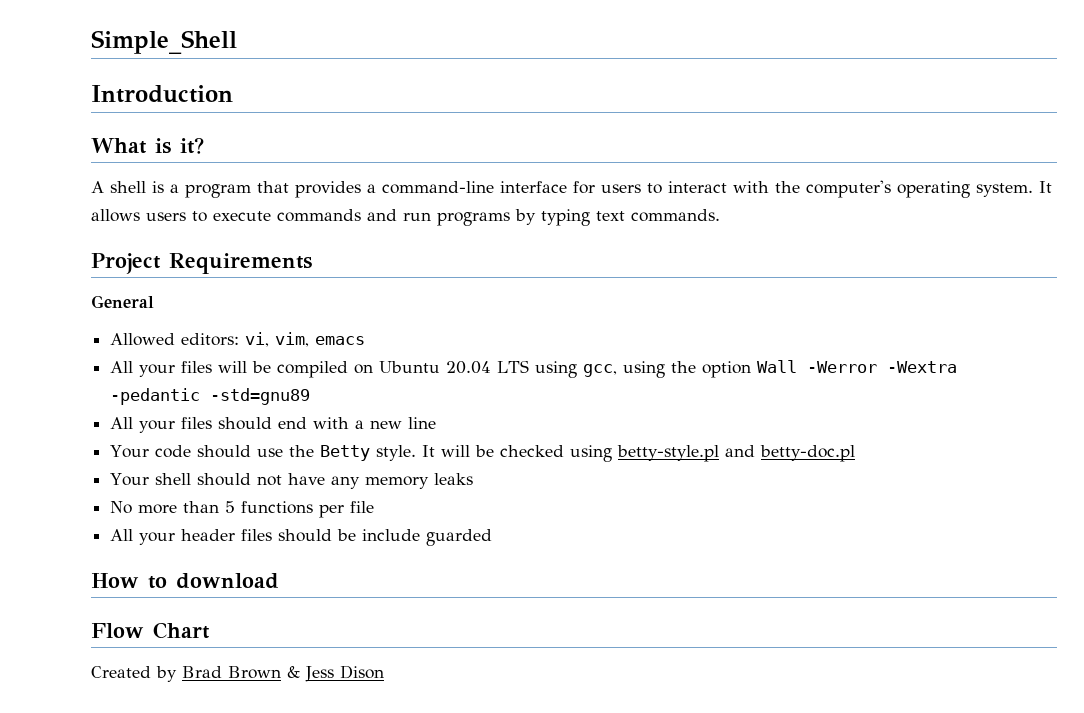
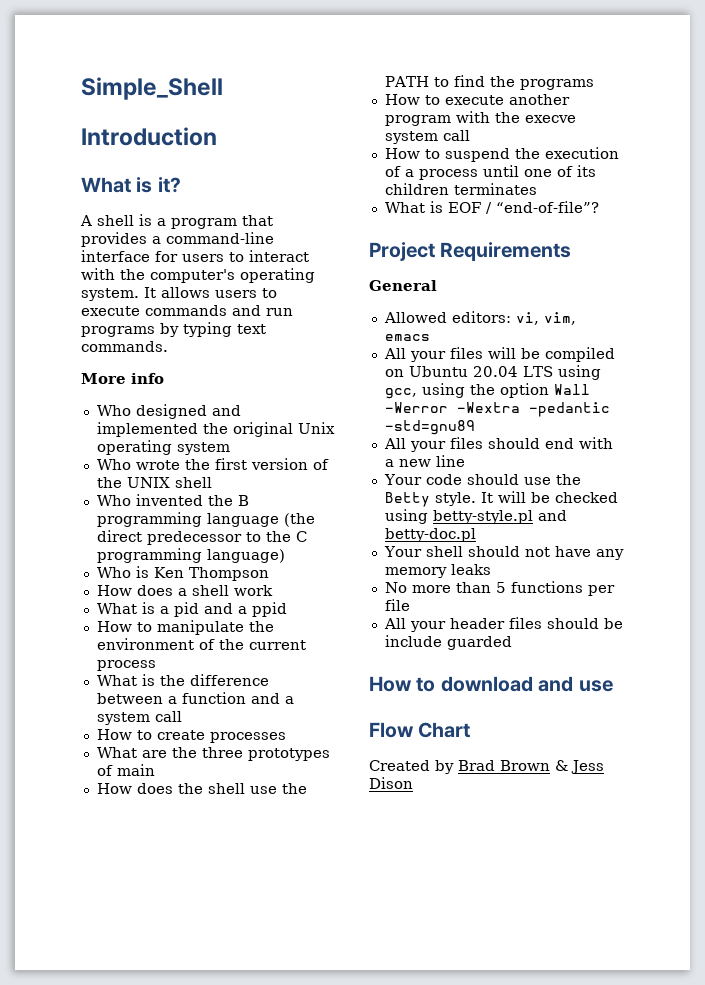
+ More info
+ Who designed and implemented the original Unix operating system
+ Who wrote the first version of the UNIX shell
+ Who invented the B programming language (the direct predecessor to the C programming language)
+ Who is Ken Thompson
+ How does a shell work
+ What is a pid and a ppid
+ How to manipulate the environment of the current process
+ What is the difference between a function and a system call
+ How to create processes
+ What are the three prototypes of main
+ How does the shell use the PATH to find the programs
+ How to execute another program with the execve system call
+ How to suspend the execution of a process until one of its children terminates
+ What is EOF / “end-of-file”?
- How to download
+ How to download and use

